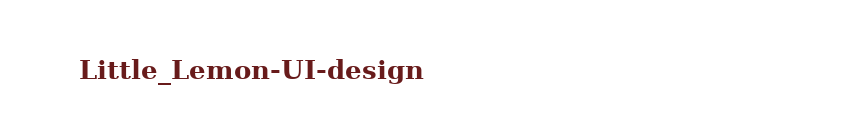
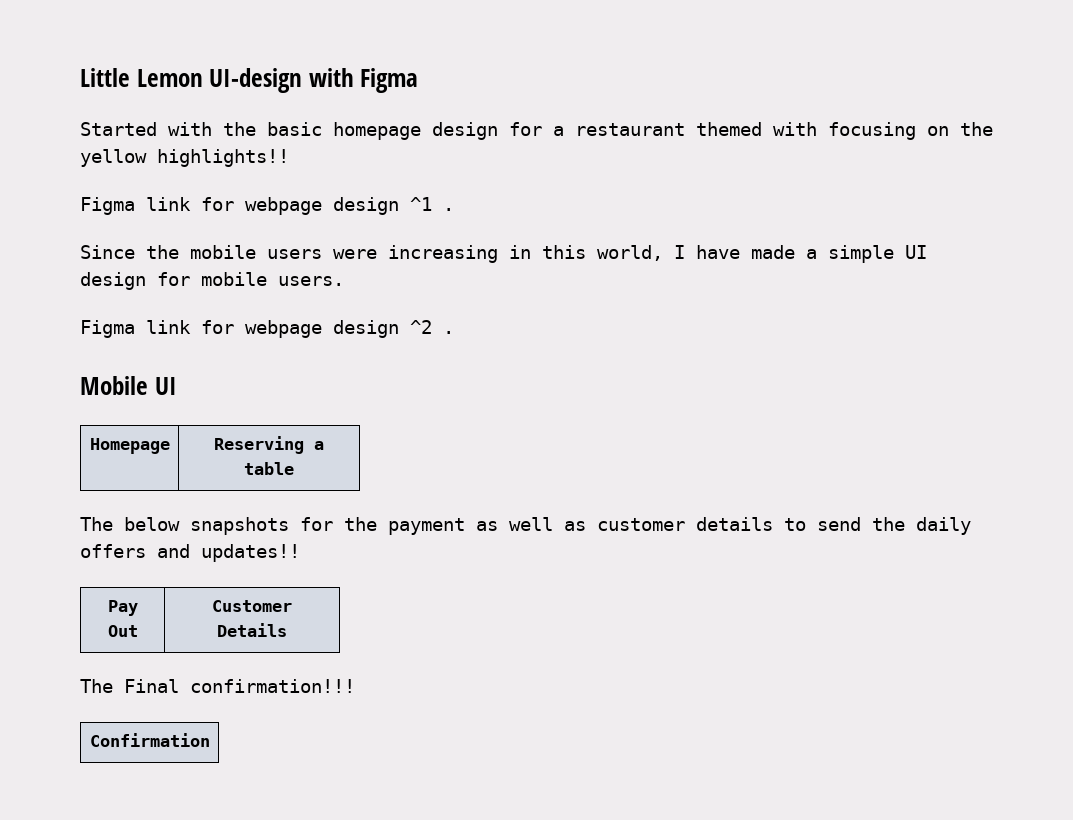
- Little_Lemon-UI-design
+ Little Lemon UI-design with Figma
+ Started with the basic homepage design for a restaurant themed with focusing on the yellow highlights!!
+ Figma link for webpage design ^1 .
+ Since the mobile users were increasing in this world, I have made a simple UI design for mobile users.
+ Figma link for webpage design ^2 .
+ Mobile UI
+ Homepage | Reserving a table
+ The below snapshots for the payment as well as customer details to send the daily offers and updates!!
+ Pay Out | Customer Details
+ The Final confirmation!!!
+ Confirmation

